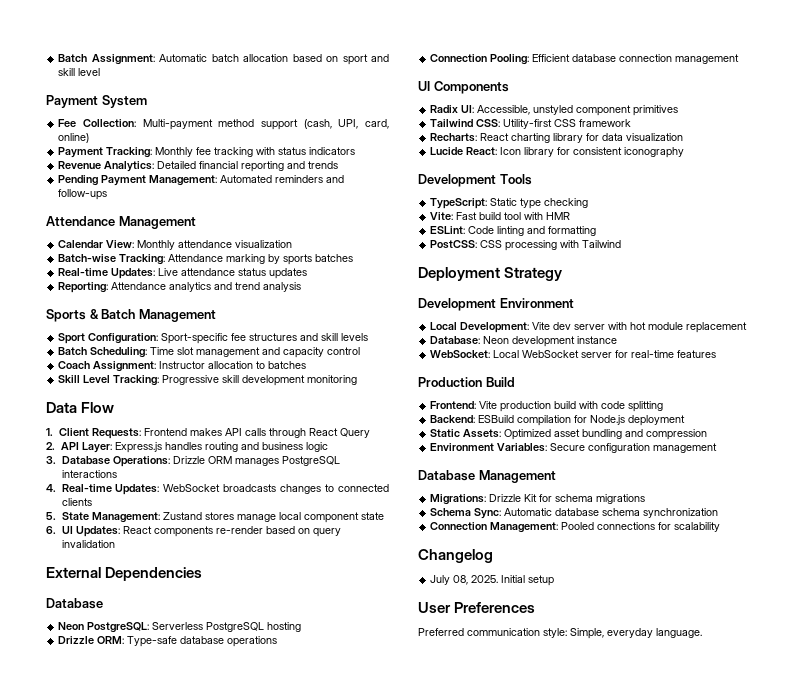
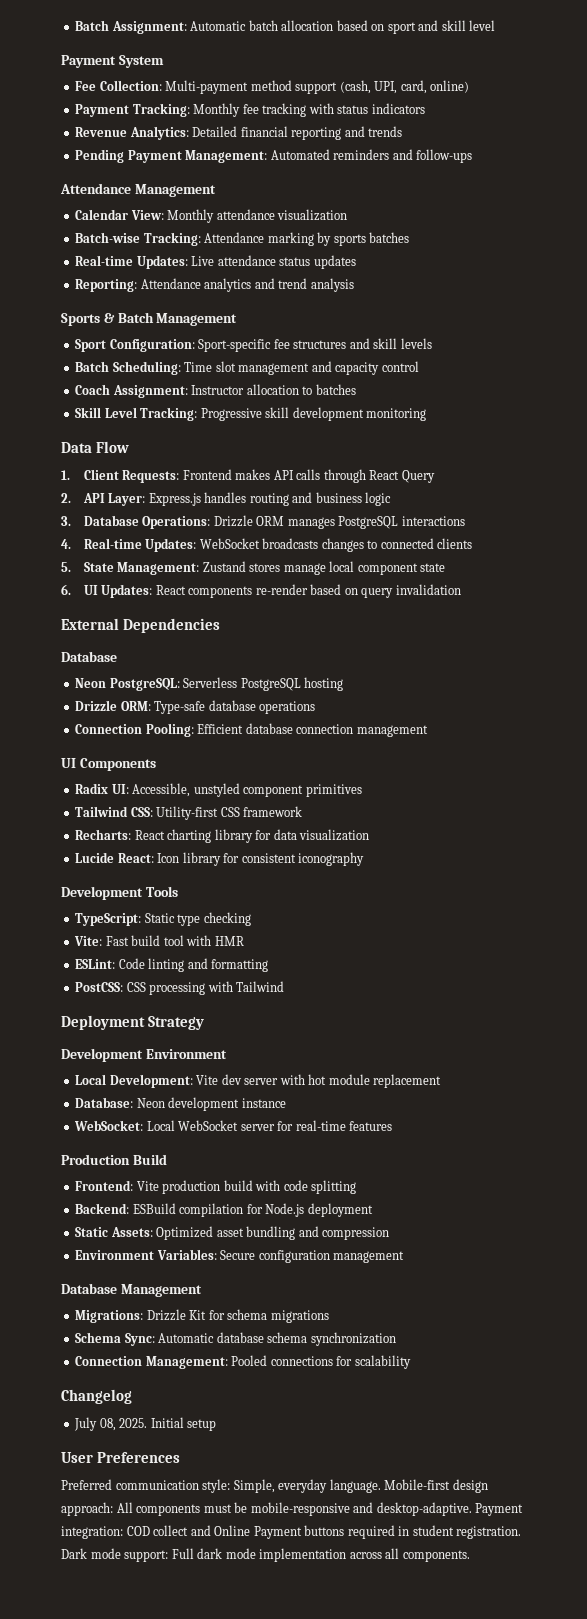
+ Mobile-first design approach: All components must be mobile-responsive and desktop-adaptive. Payment integration: COD collect and Online Payment buttons required in student registration. Dark mode support: Full dark mode implementation across all components.

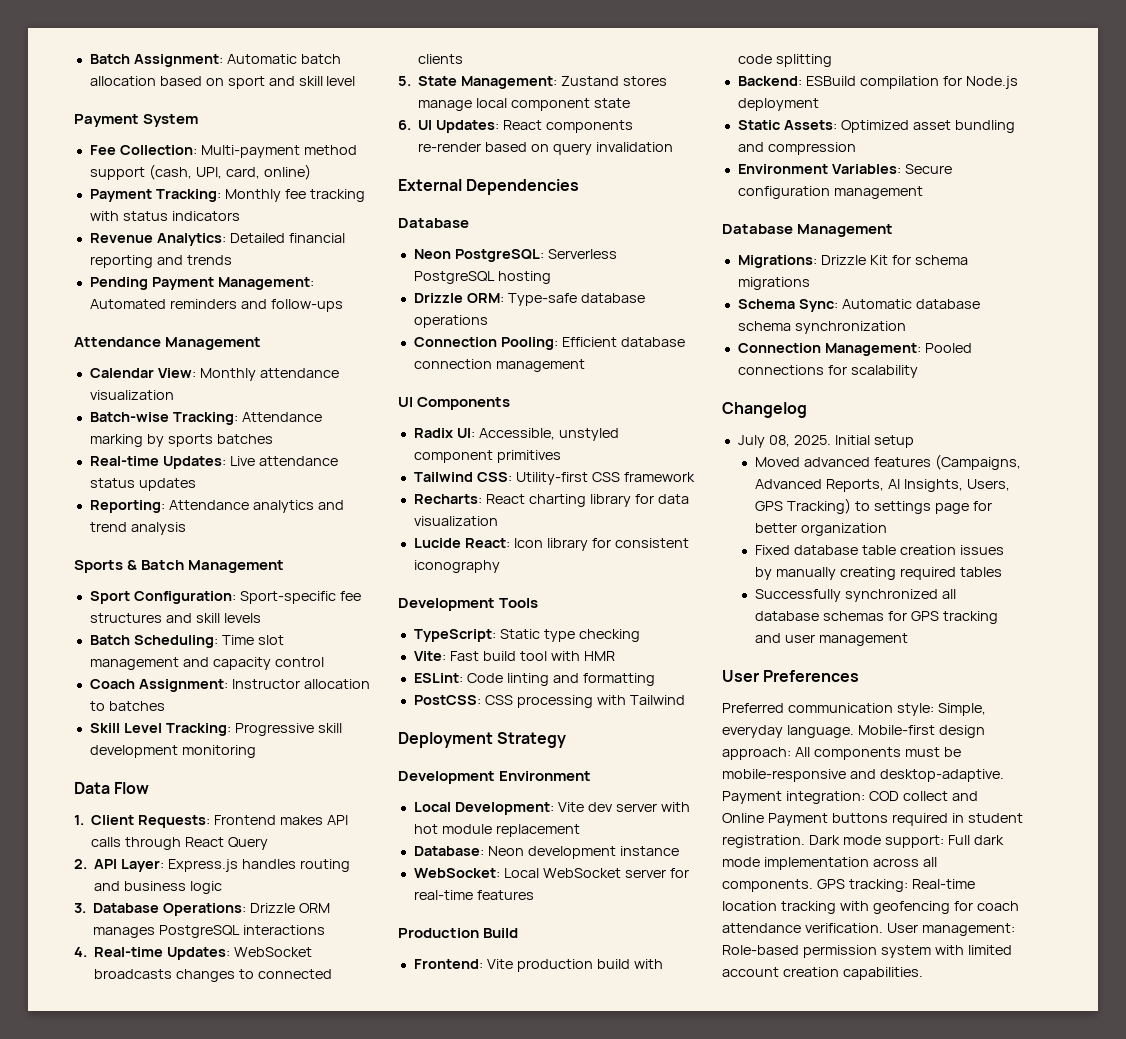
+ Moved advanced features (Campaigns, Advanced Reports, AI Insights, Users, GPS Tracking) to settings page for better organization
+ Fixed database table creation issues by manually creating required tables
+ Successfully synchronized all database schemas for GPS tracking and user management
+ GPS tracking: Real-time location tracking with geofencing for coach attendance verification. User management: Role-based permission system with limited account creation capabilities.

